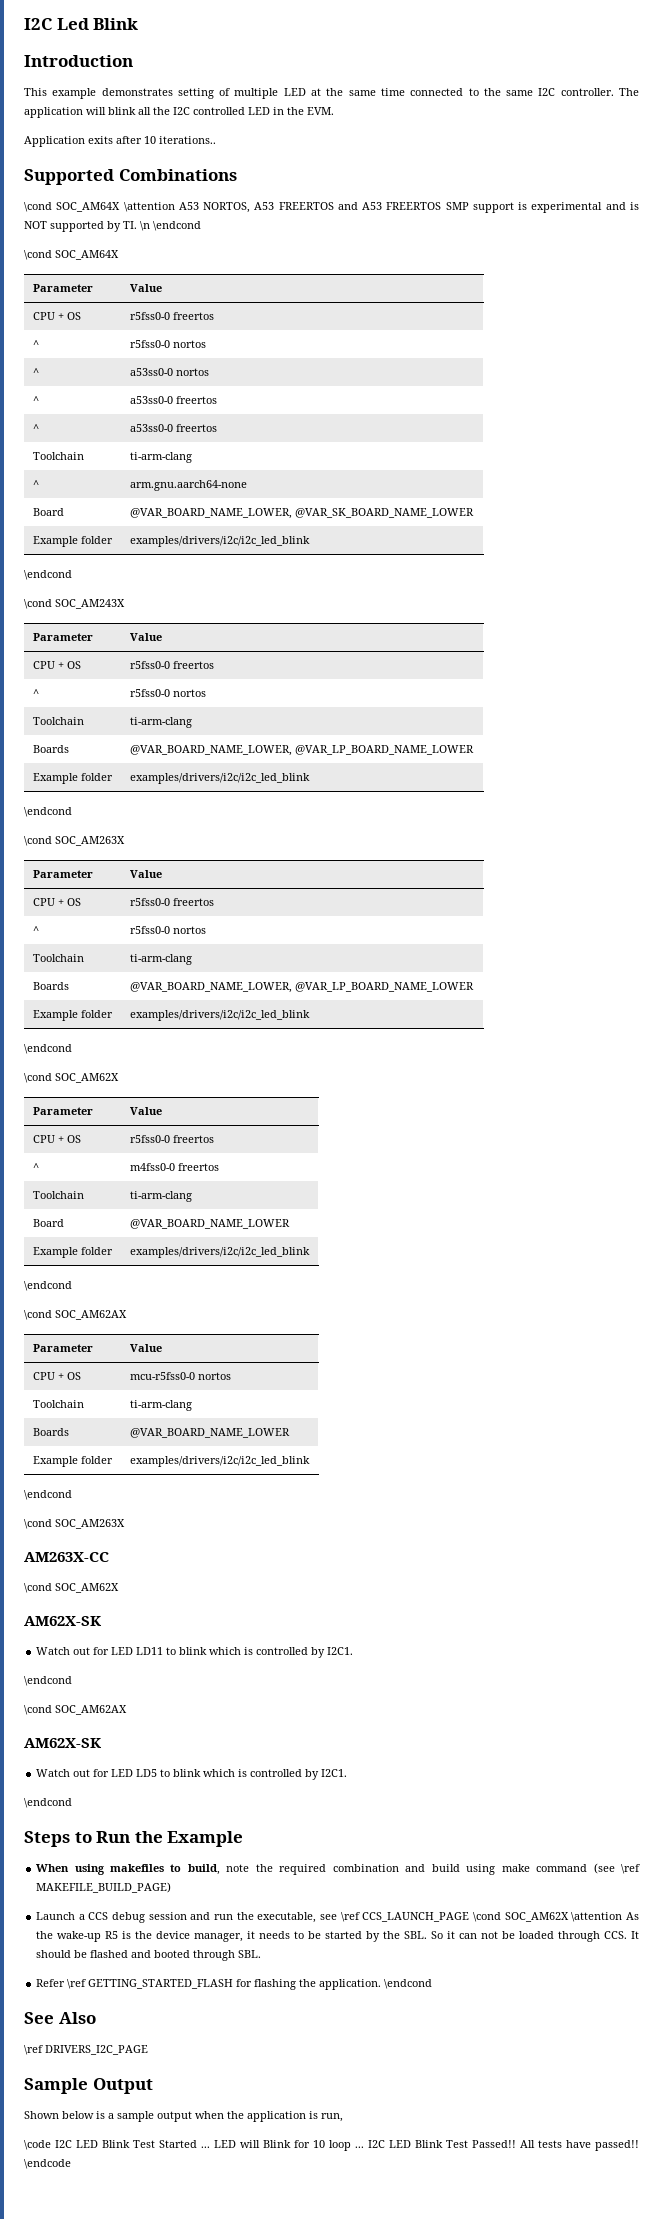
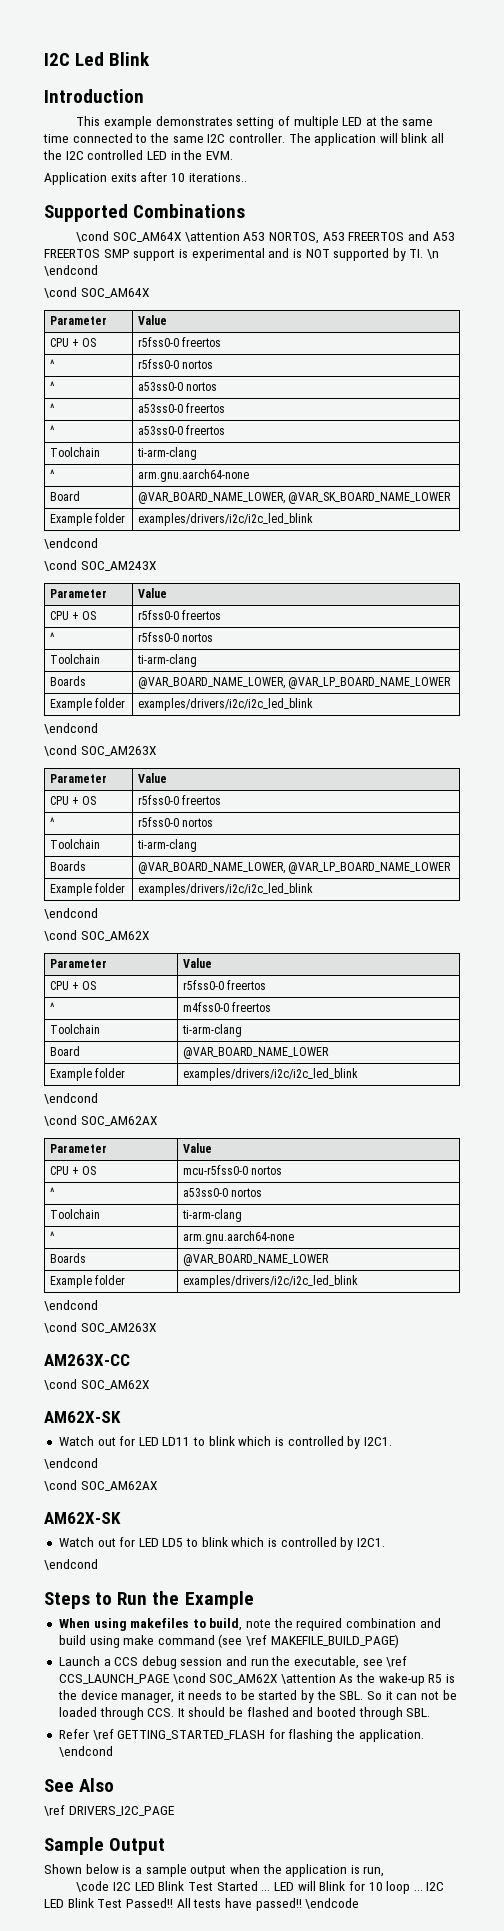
  CPU + OS | mcu-r5fss0-0 nortos
+ ^ | a53ss0-0 nortos
  Toolchain | ti-arm-clang
+ ^ | arm.gnu.aarch64-none

